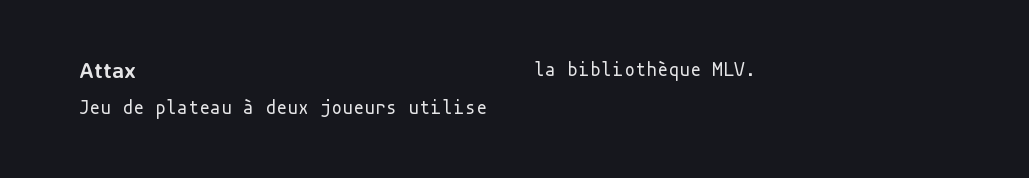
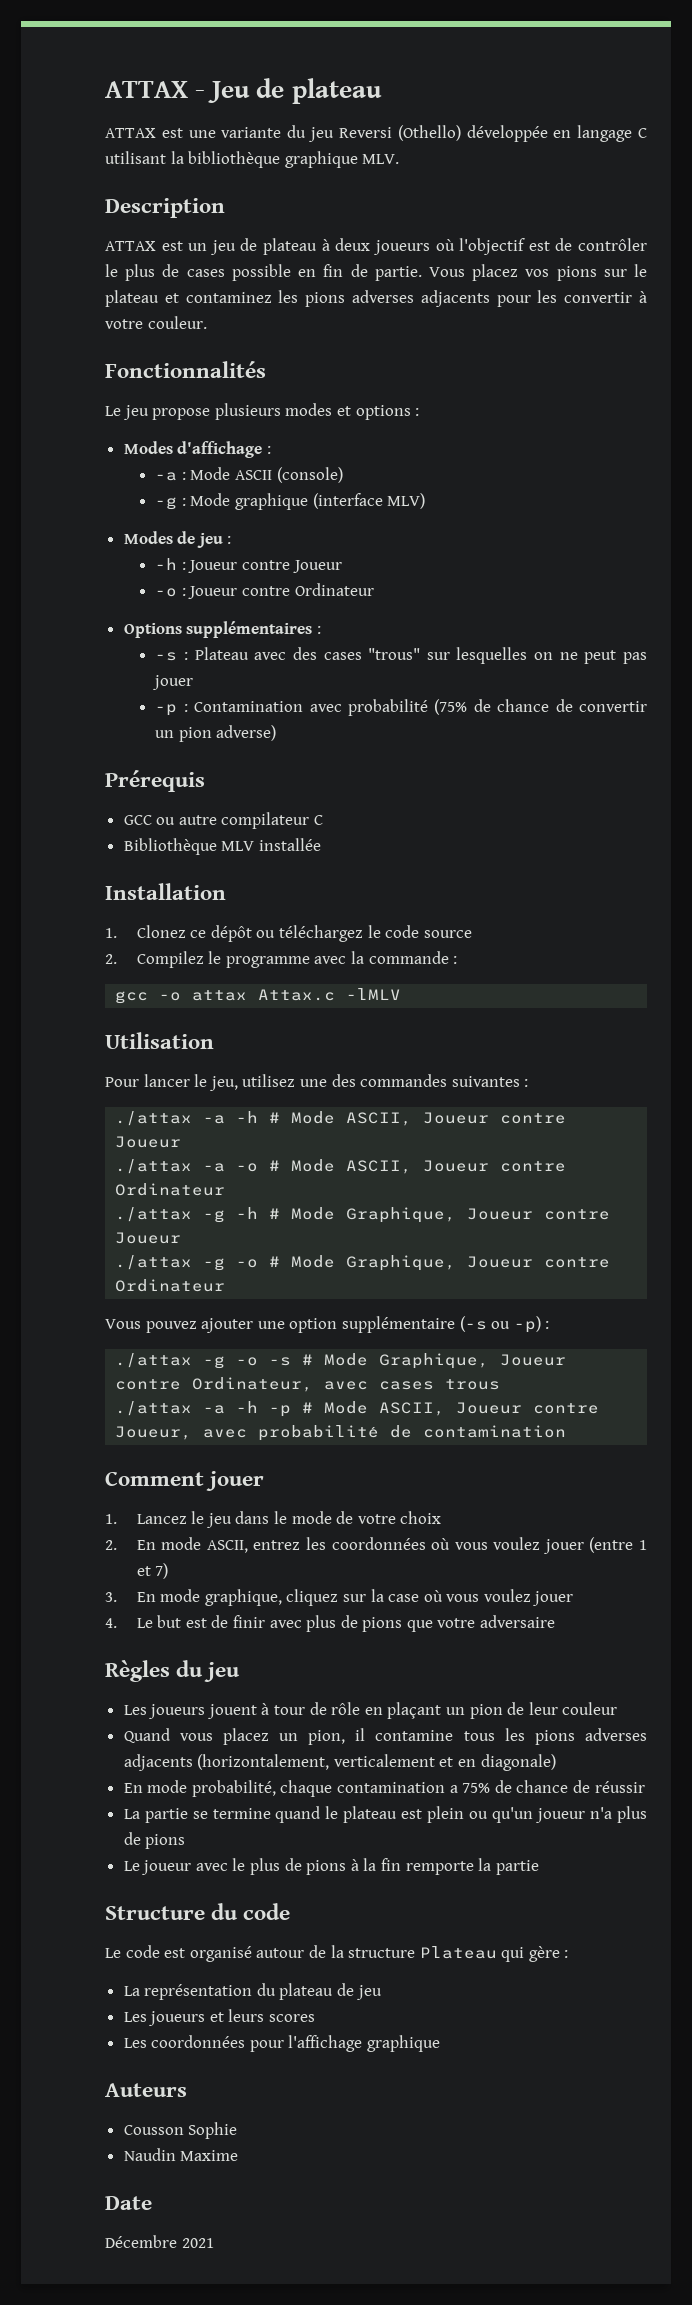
- Attax
- Jeu de plateau à deux joueurs utilise la bibliothèque MLV.
+ ATTAX - Jeu de plateau
+ ATTAX est une variante du jeu Reversi (Othello) développée en langage C utilisant la bibliothèque graphique MLV.
+ Description
+ ATTAX est un jeu de plateau à deux joueurs où l'objectif est de contrôler le plus de cases possible en fin de partie. Vous placez vos pions sur le plateau et contaminez les pions adverses adjacents pour les convertir à votre couleur.
+ Fonctionnalités
+ Le jeu propose plusieurs modes et options :
+ Modes d'affichage :
+ -a : Mode ASCII (console)
+ -g : Mode graphique (interface MLV)
+ Modes de jeu :
+ -h : Joueur contre Joueur
+ -o : Joueur contre Ordinateur
+ Options supplémentaires :
+ -s : Plateau avec des cases "trous" sur lesquelles on ne peut pas jouer
+ -p : Contamination avec probabilité (75% de chance de convertir un pion adverse)
+ Prérequis
+ GCC ou autre compilateur C
+ Bibliothèque MLV installée
+ Installation
+ 1. Clonez ce dépôt ou téléchargez le code source
+ 2. Compilez le programme avec la commande :
+ gcc -o attax Attax.c -lMLV
+ Utilisation
+ Pour lancer le jeu, utilisez une des commandes suivantes :
+ ./attax -a -h # Mode ASCII, Joueur contre Joueur
+ ./attax -a -o # Mode ASCII, Joueur contre Ordinateur
+ ./attax -g -h # Mode Graphique, Joueur contre Joueur
+ ./attax -g -o # Mode Graphique, Joueur contre Ordinateur
+ Vous pouvez ajouter une option supplémentaire (-s ou -p) :
+ ./attax -g -o -s # Mode Graphique, Joueur contre Ordinateur, avec cases trous
+ ./attax -a -h -p # Mode ASCII, Joueur contre Joueur, avec probabilité de contamination
+ Comment jouer
+ 1. Lancez le jeu dans le mode de votre choix
+ 2. En mode ASCII, entrez les coordonnées où vous voulez jouer (entre 1 et 7)
+ 3. En mode graphique, cliquez sur la case où vous voulez jouer
+ 4. Le but est de finir avec plus de pions que votre adversaire
+ Règles du jeu
+ Les joueurs jouent à tour de rôle en plaçant un pion de leur couleur
+ Quand vous placez un pion, il contamine tous les pions adverses adjacents (horizontalement, verticalement et en diagonale)
+ En mode probabilité, chaque contamination a 75% de chance de réussir
+ La partie se termine quand le plateau est plein ou qu'un joueur n'a plus de pions
+ Le joueur avec le plus de pions à la fin remporte la partie
+ Structure du code
+ Le code est organisé autour de la structure Plateau qui gère :
+ La représentation du plateau de jeu
+ Les joueurs et leurs scores
+ Les coordonnées pour l'affichage graphique
+ Auteurs
+ Cousson Sophie
+ Naudin Maxime
+ Date
+ Décembre 2021

